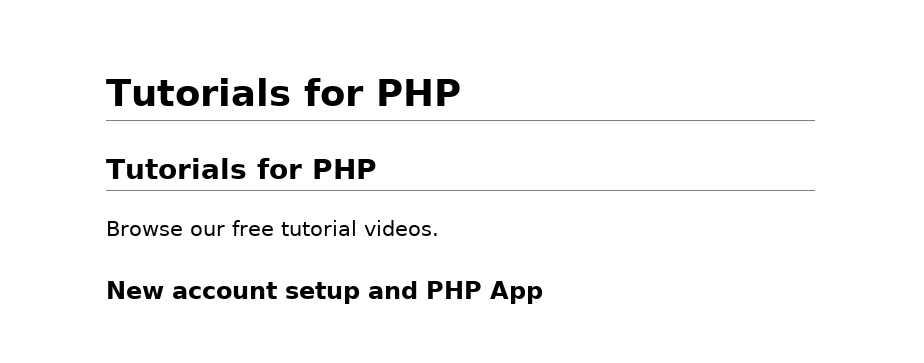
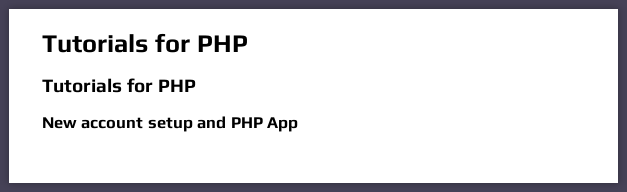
- Browse our free tutorial videos.

